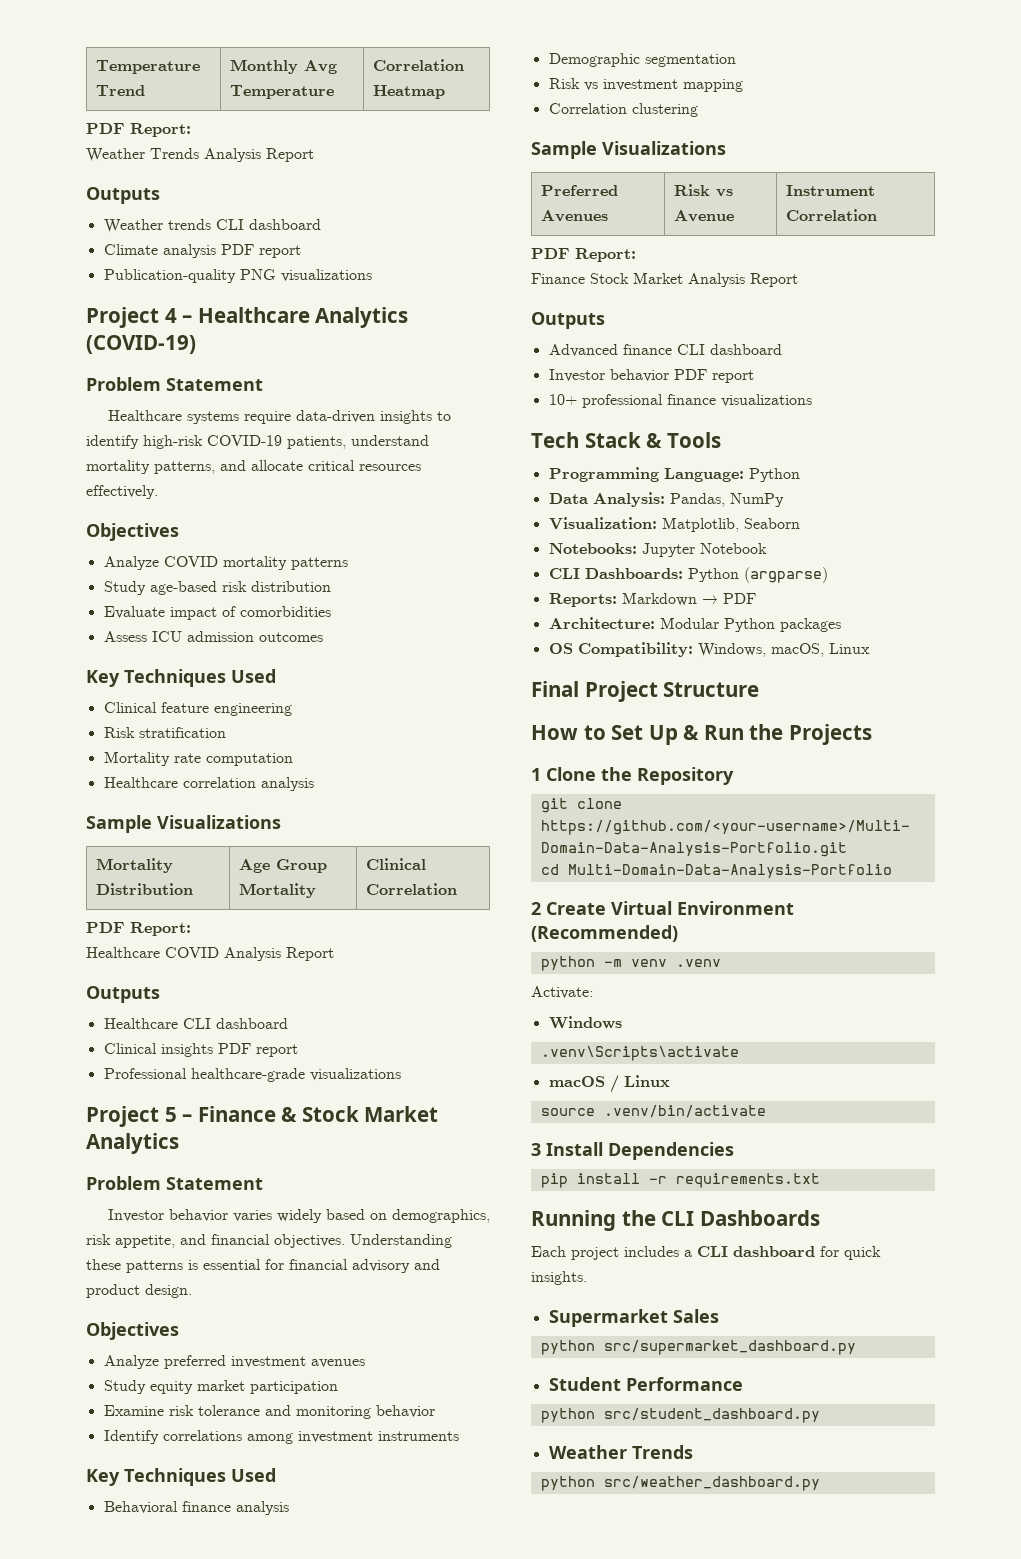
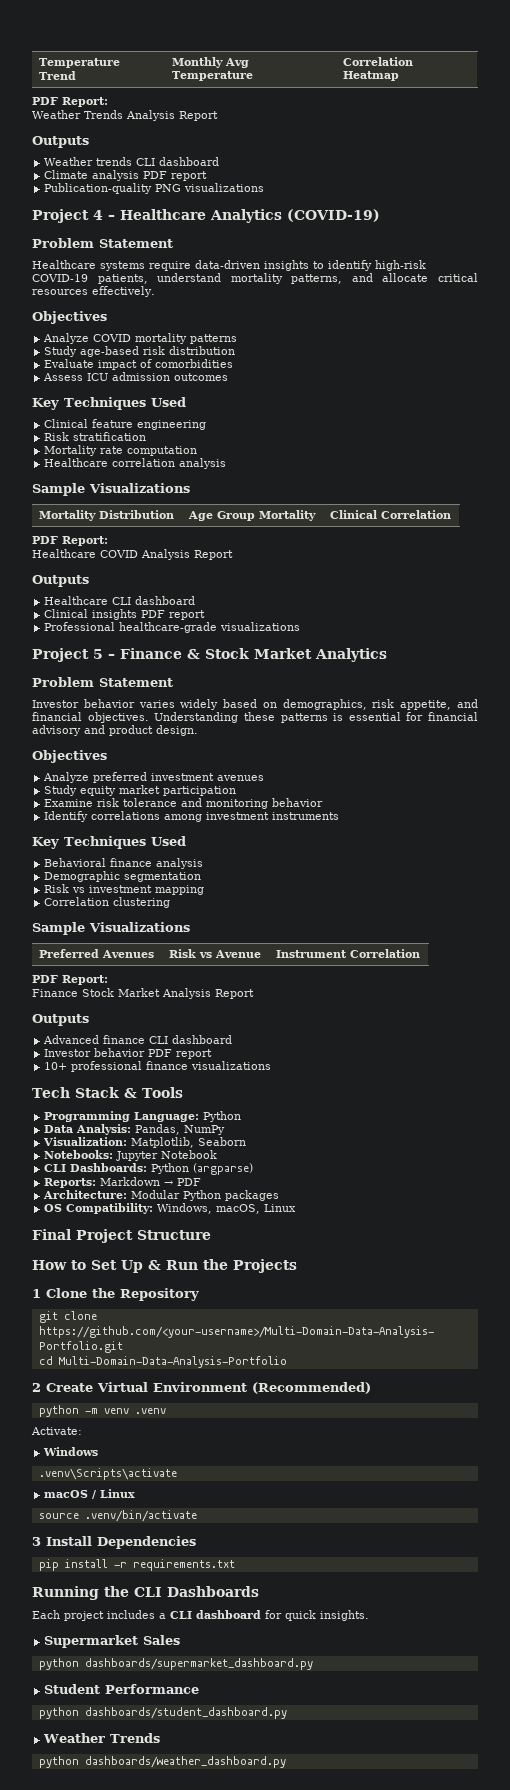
- python src/supermarket_dashboard.py
+ python dashboards/supermarket_dashboard.py
- python src/student_dashboard.py
+ python dashboards/student_dashboard.py
- python src/weather_dashboard.py
+ python dashboards/weather_dashboard.py

